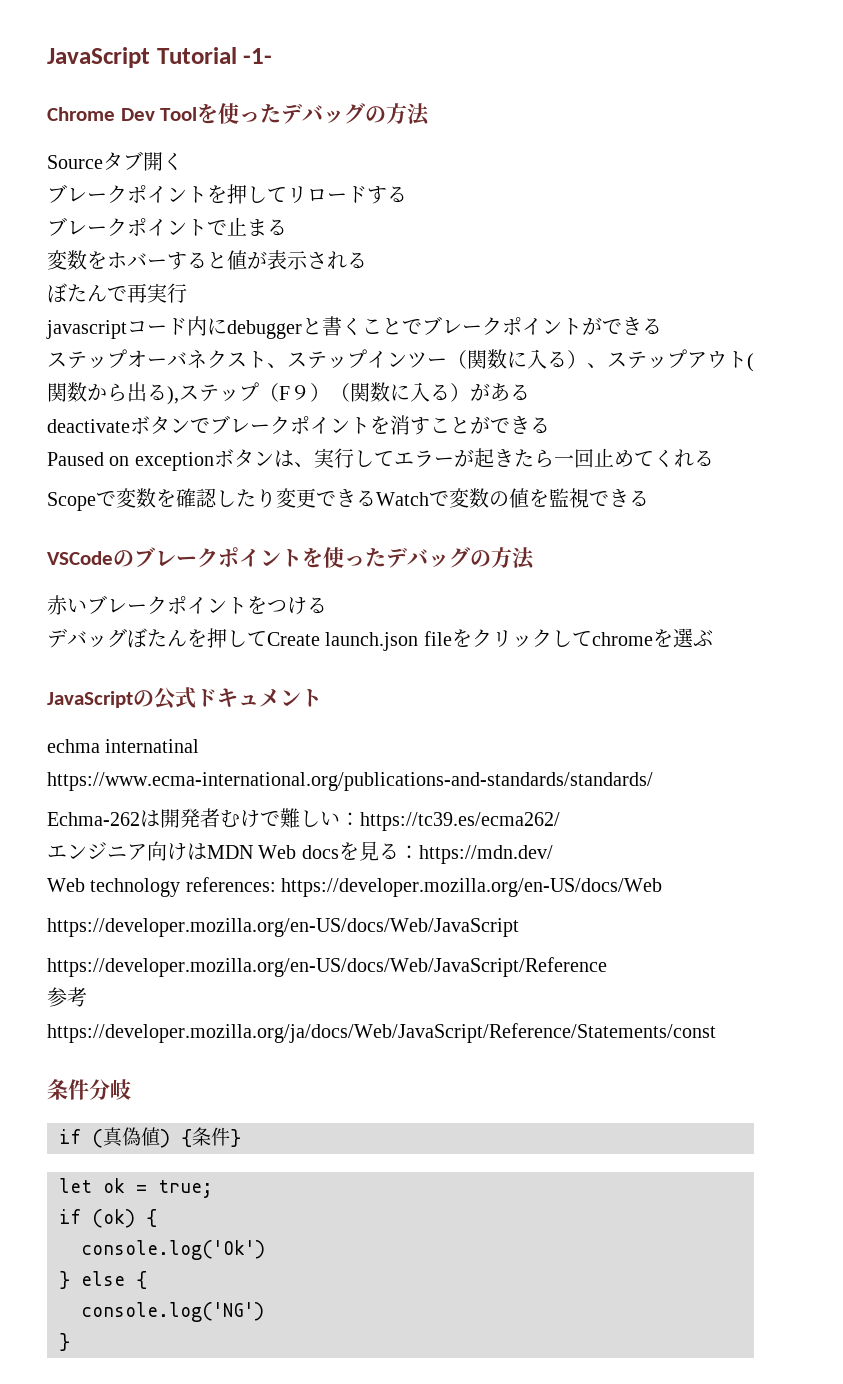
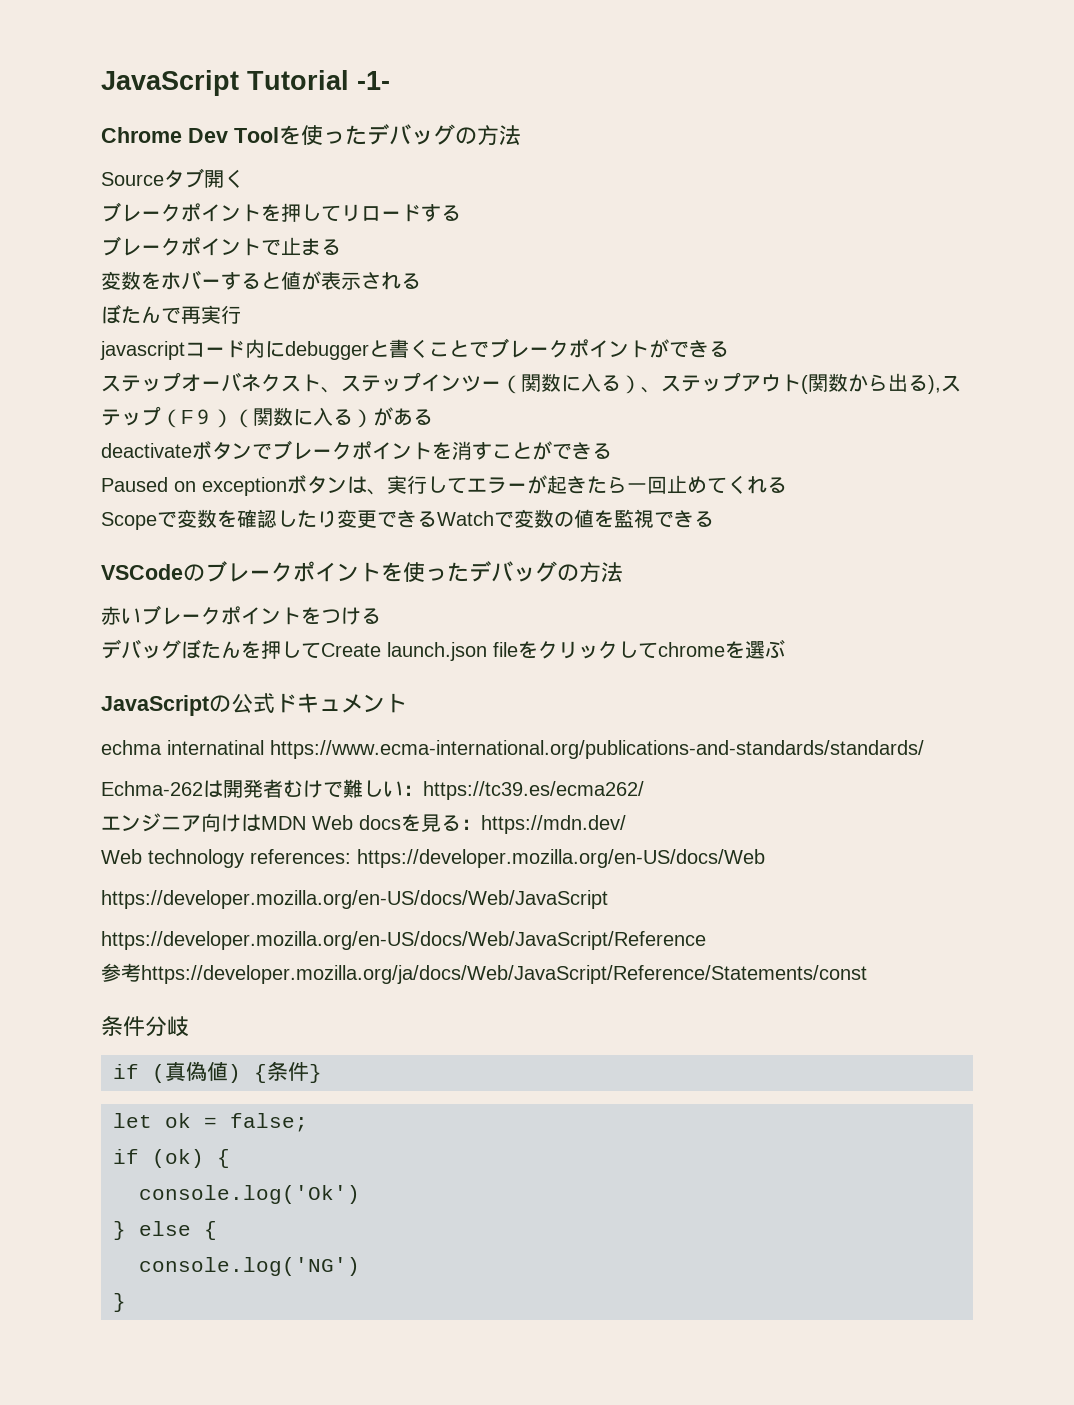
- let ok = true;
+ let ok = false;

